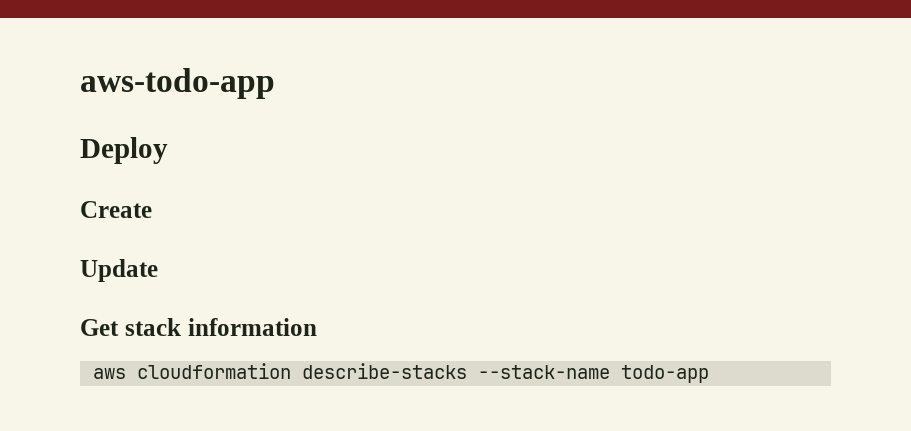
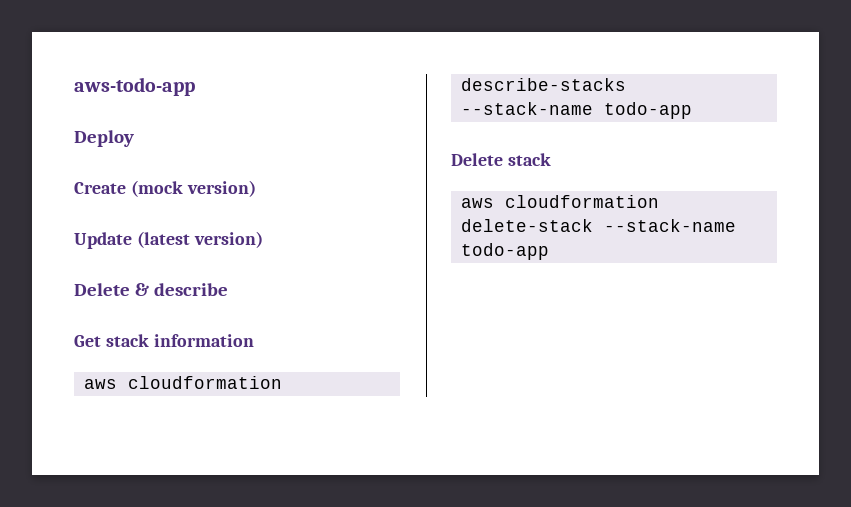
- Create
+ Create (mock version)
- Update
+ Update (latest version)
+ Delete & describe
+ Delete stack
+ aws cloudformation delete-stack --stack-name todo-app

